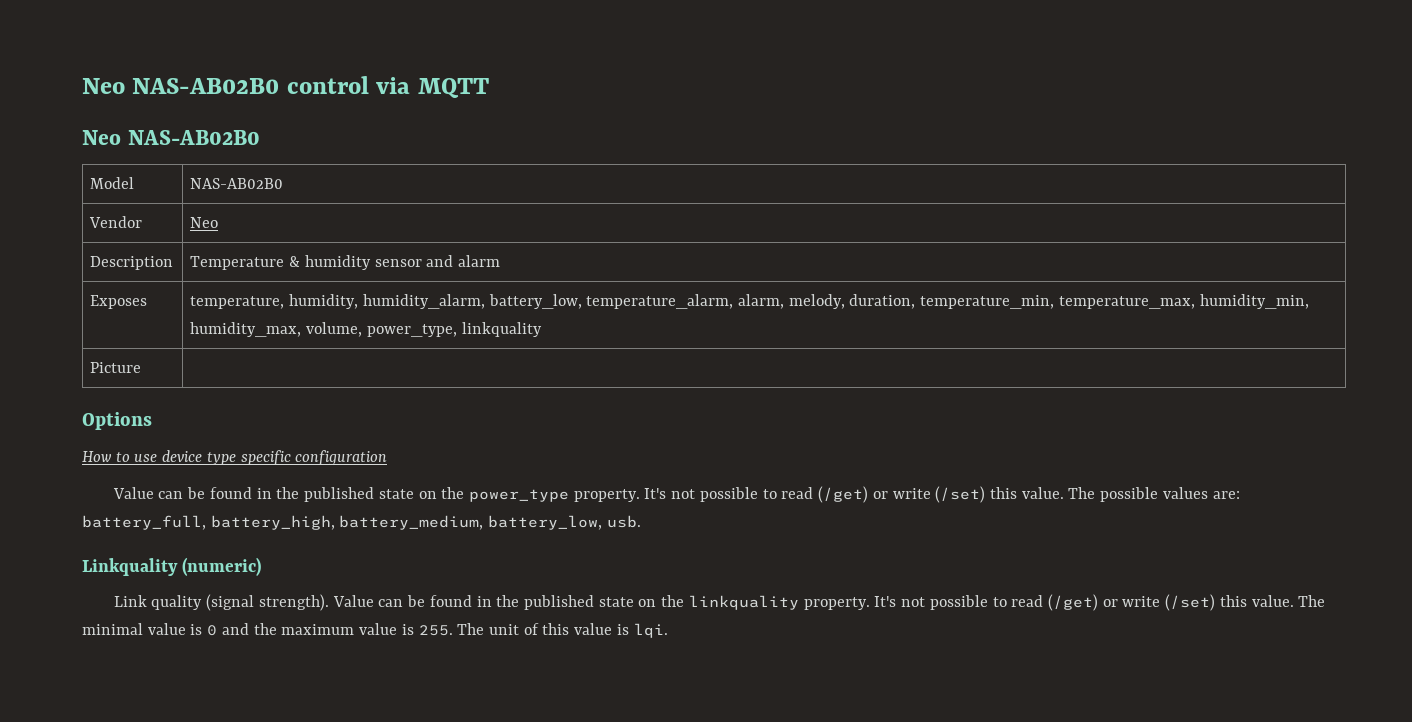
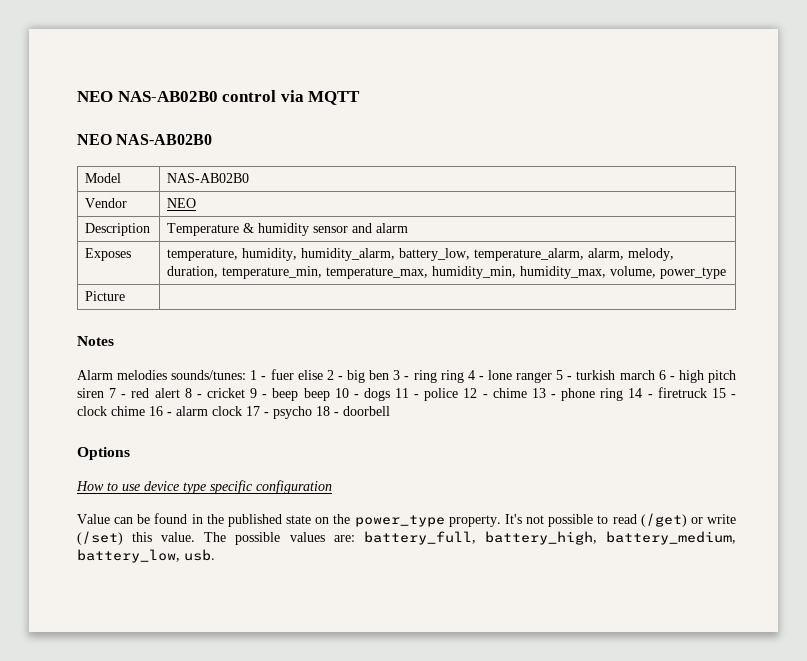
- Neo NAS-AB02B0 control via MQTT
- Neo NAS-AB02B0
+ NEO NAS-AB02B0 control via MQTT
+ NEO NAS-AB02B0
- Vendor | Neo
+ Vendor | NEO
- Exposes | temperature, humidity, humidity_alarm, battery_low, temperature_alarm, alarm, melody, duration, temperature_min, temperature_max, humidity_min, humidity_max, volume, power_type, linkquality
+ Exposes | temperature, humidity, humidity_alarm, battery_low, temperature_alarm, alarm, melody, duration, temperature_min, temperature_max, humidity_min, humidity_max, volume, power_type
+ Notes
+ Alarm melodies sounds/tunes: 1 - fuer elise 2 - big ben 3 - ring ring 4 - lone ranger 5 - turkish march 6 - high pitch siren 7 - red alert 8 - cricket 9 - beep beep 10 - dogs 11 - police 12 - chime 13 - phone ring 14 - firetruck 15 - clock chime 16 - alarm clock 17 - psycho 18 - doorbell
- Linkquality (numeric)
- Link quality (signal strength). Value can be found in the published state on the linkquality property. It's not possible to read (/get) or write (/set) this value. The minimal value is 0 and the maximum value is 255. The unit of this value is lqi.

